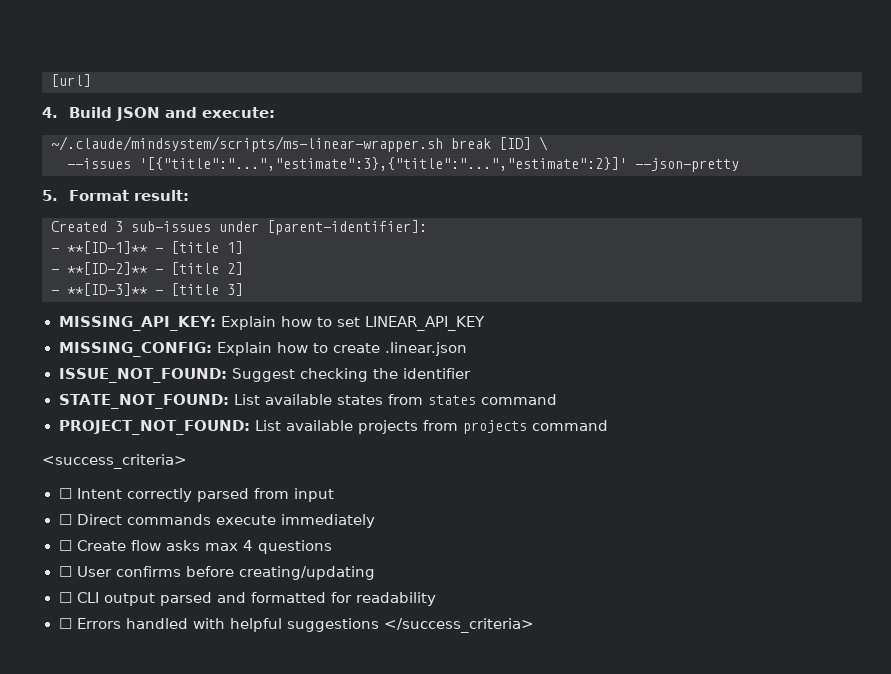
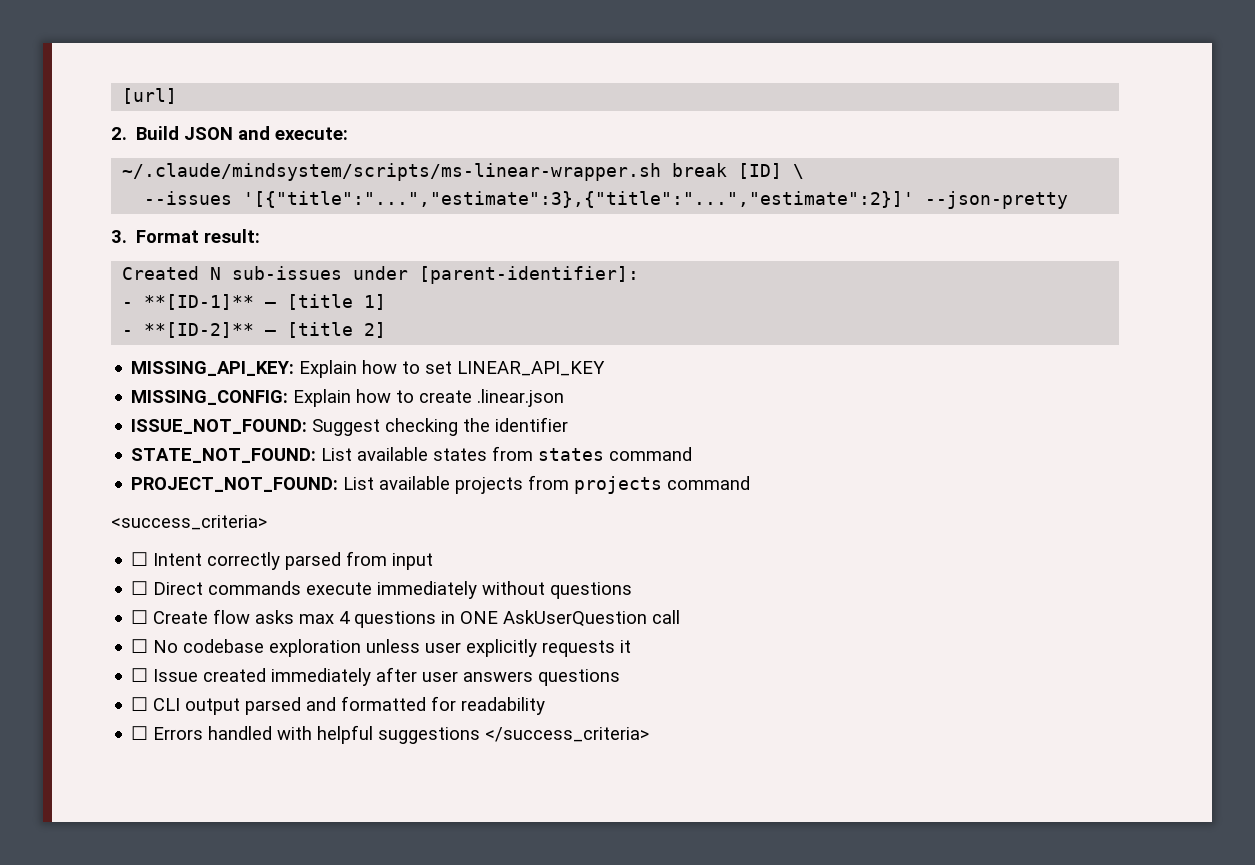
- 4. Build JSON and execute:
+ 2. Build JSON and execute:
- 5. Format result:
+ 3. Format result:
- Created 3 sub-issues under [parent-identifier]:
+ Created N sub-issues under [parent-identifier]:
- - **[ID-3]** — [title 3]
- ☐ Direct commands execute immediately
+ ☐ Direct commands execute immediately without questions
- ☐ Create flow asks max 4 questions
- ☐ User confirms before creating/updating
+ ☐ Create flow asks max 4 questions in ONE AskUserQuestion call
+ ☐ No codebase exploration unless user explicitly requests it
+ ☐ Issue created immediately after user answers questions

